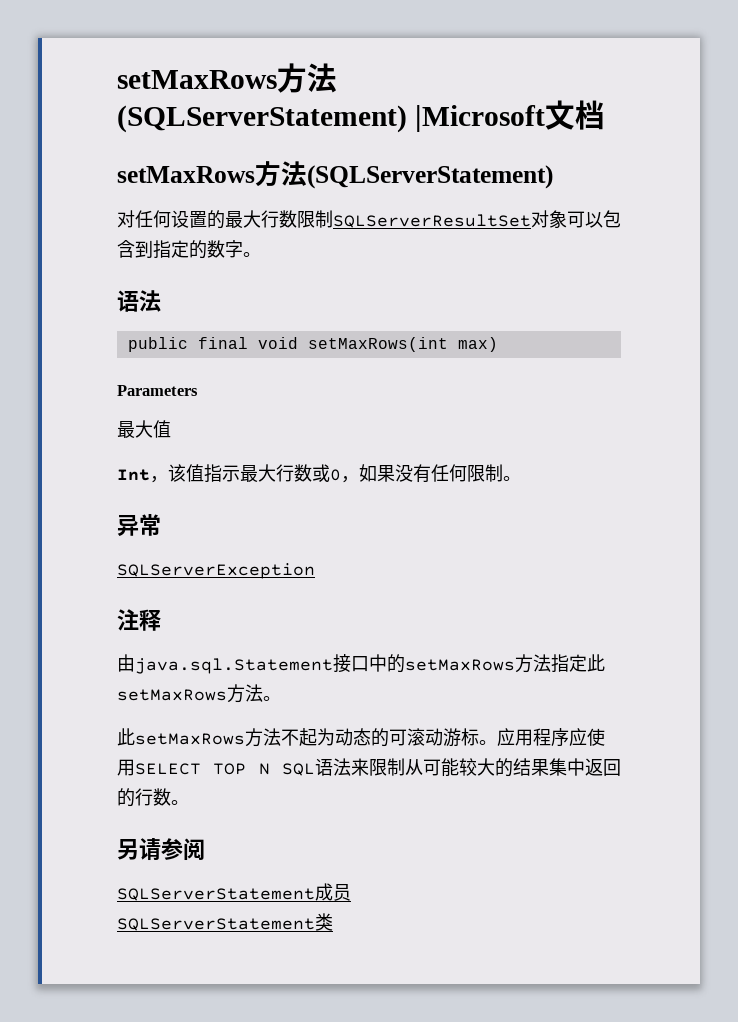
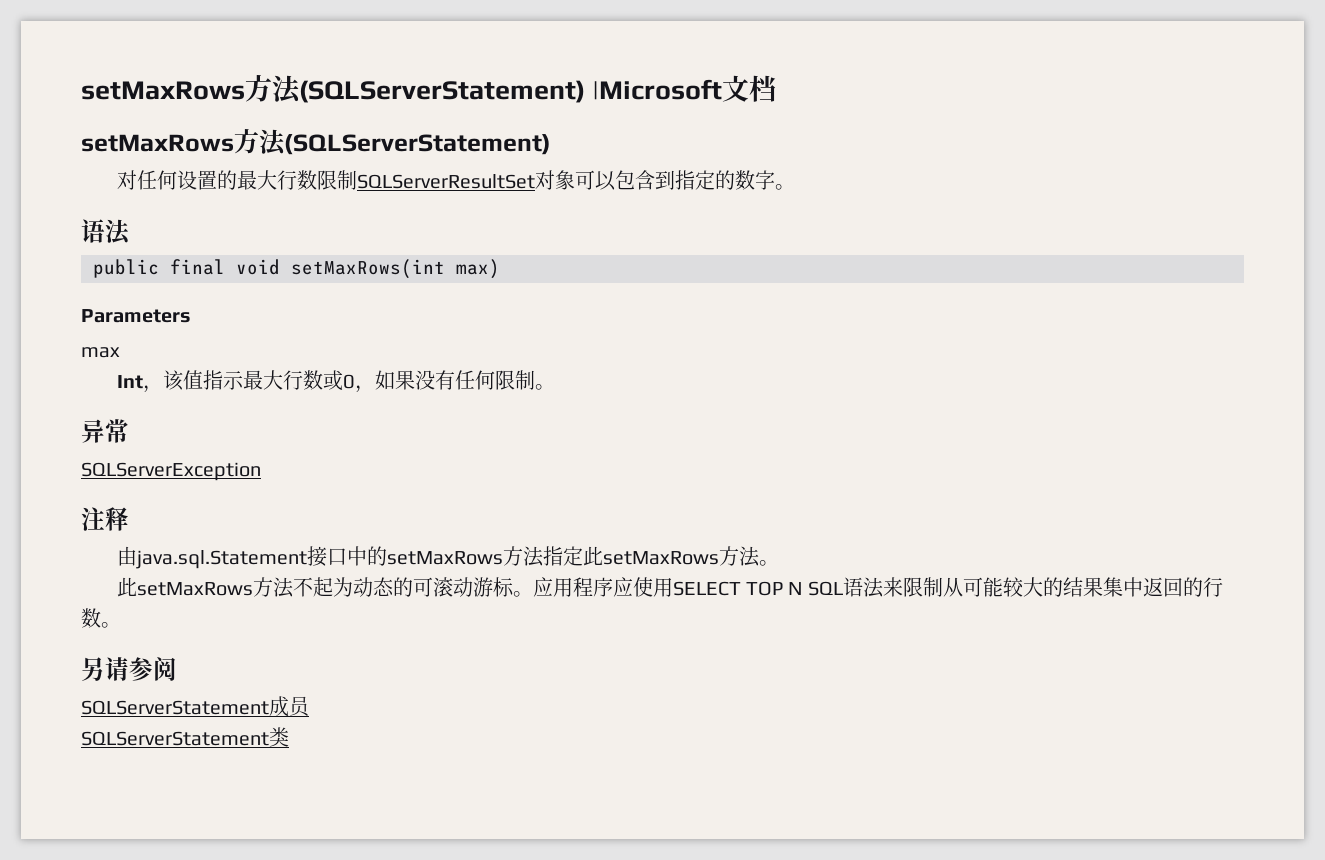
- 最大值
+ max

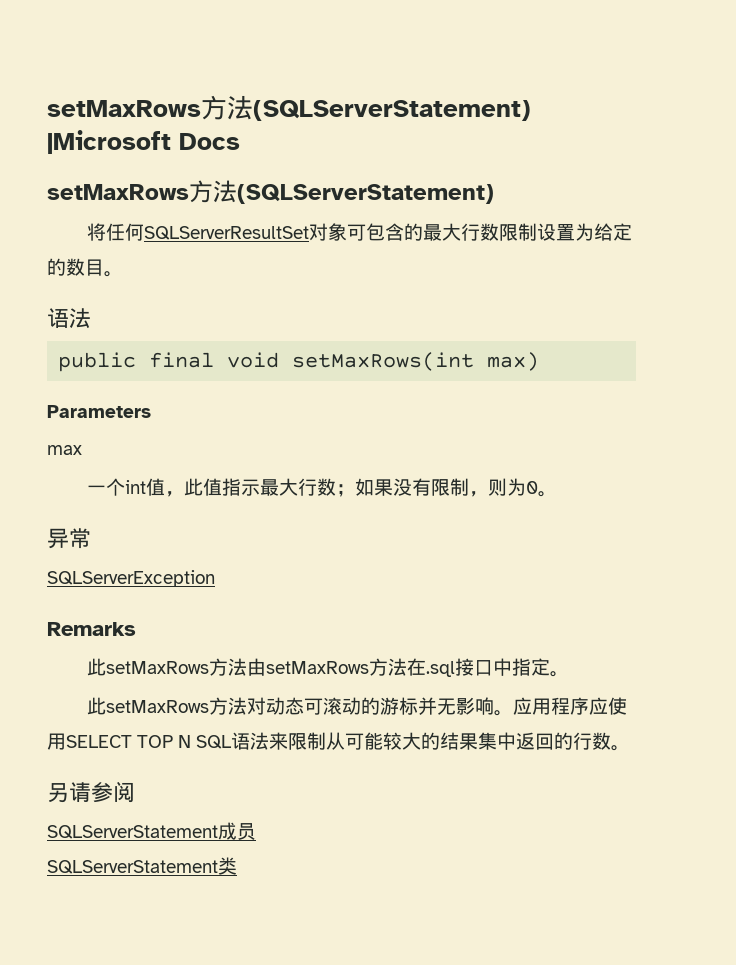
- setMaxRows方法(SQLServerStatement) |Microsoft文档
+ setMaxRows方法(SQLServerStatement) |Microsoft Docs
- 对任何设置的最大行数限制SQLServerResultSet对象可以包含到指定的数字。
+ 将任何SQLServerResultSet对象可包含的最大行数限制设置为给定的数目。
- Int，该值指示最大行数或0，如果没有任何限制。
+ 一个int值，此值指示最大行数；如果没有限制，则为0。
  异常
  SQLServerException
- 注释
- 由java.sql.Statement接口中的setMaxRows方法指定此setMaxRows方法。
- 此setMaxRows方法不起为动态的可滚动游标。
+ Remarks
+ 此setMaxRows方法由setMaxRows方法在.sql接口中指定。
+ 此setMaxRows方法对动态可滚动的游标并无影响。

